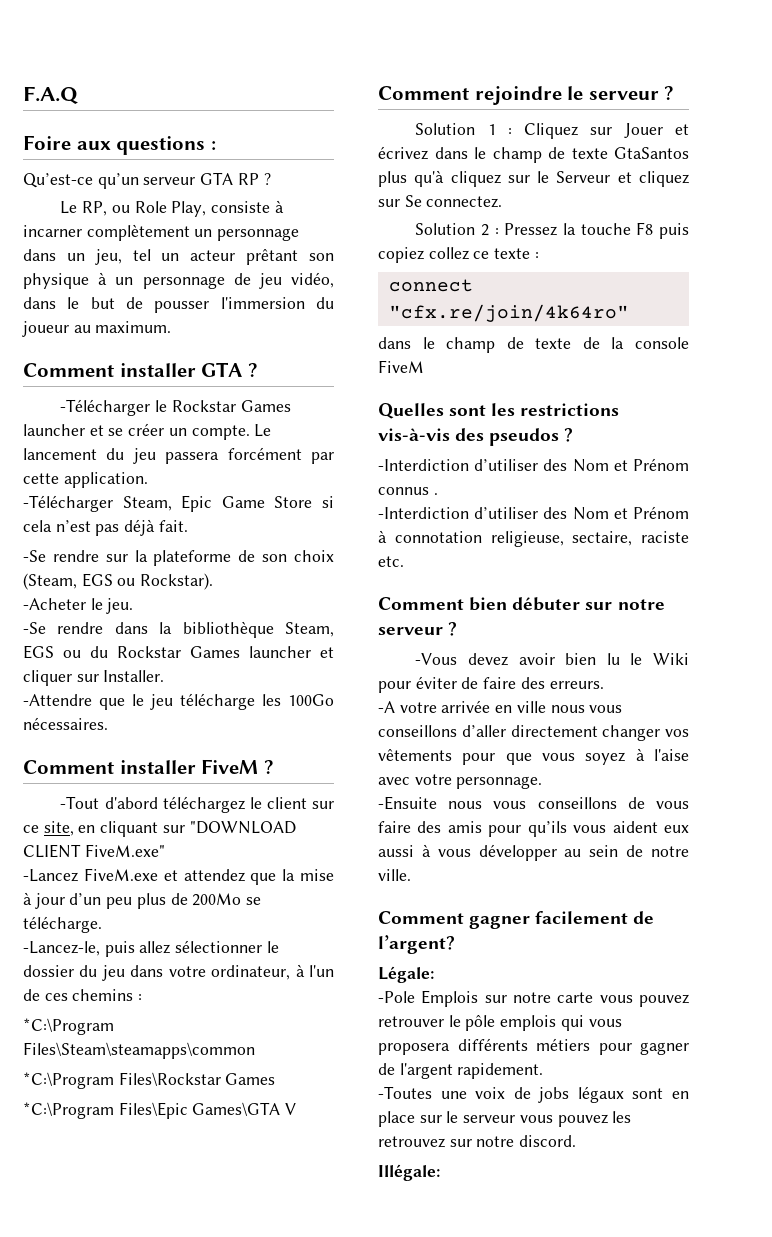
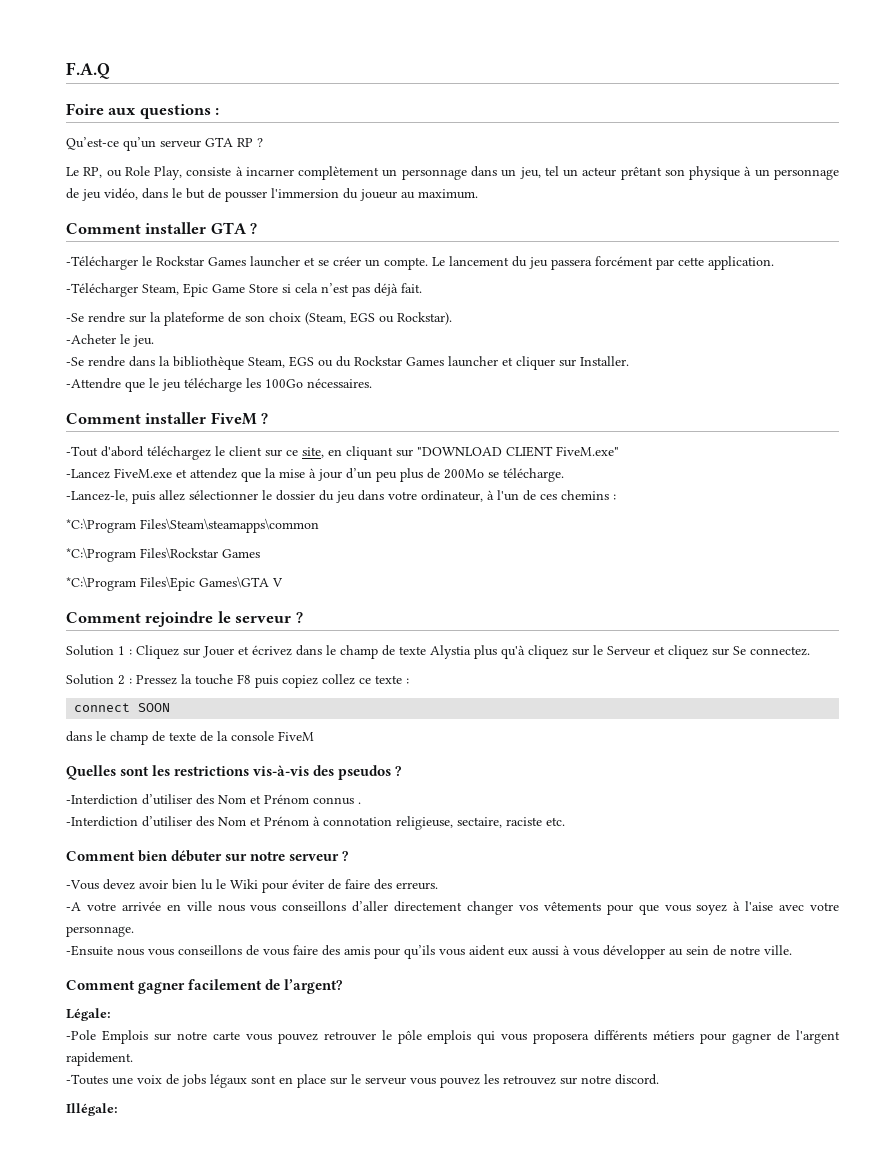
- Solution 1 : Cliquez sur Jouer et écrivez dans le champ de texte GtaSantos plus qu'à cliquez sur le Serveur et cliquez sur Se connectez.
+ Solution 1 : Cliquez sur Jouer et écrivez dans le champ de texte Alystia plus qu'à cliquez sur le Serveur et cliquez sur Se connectez.
- connect "cfx.re/join/4k64ro"
+ connect SOON

